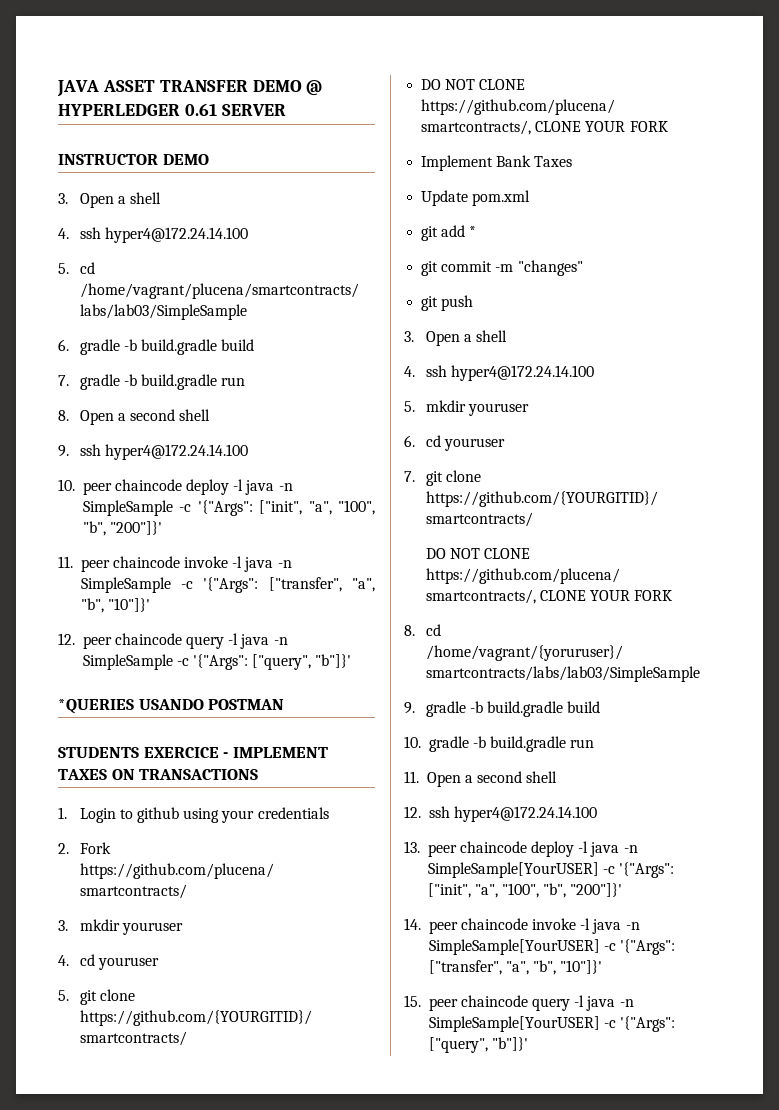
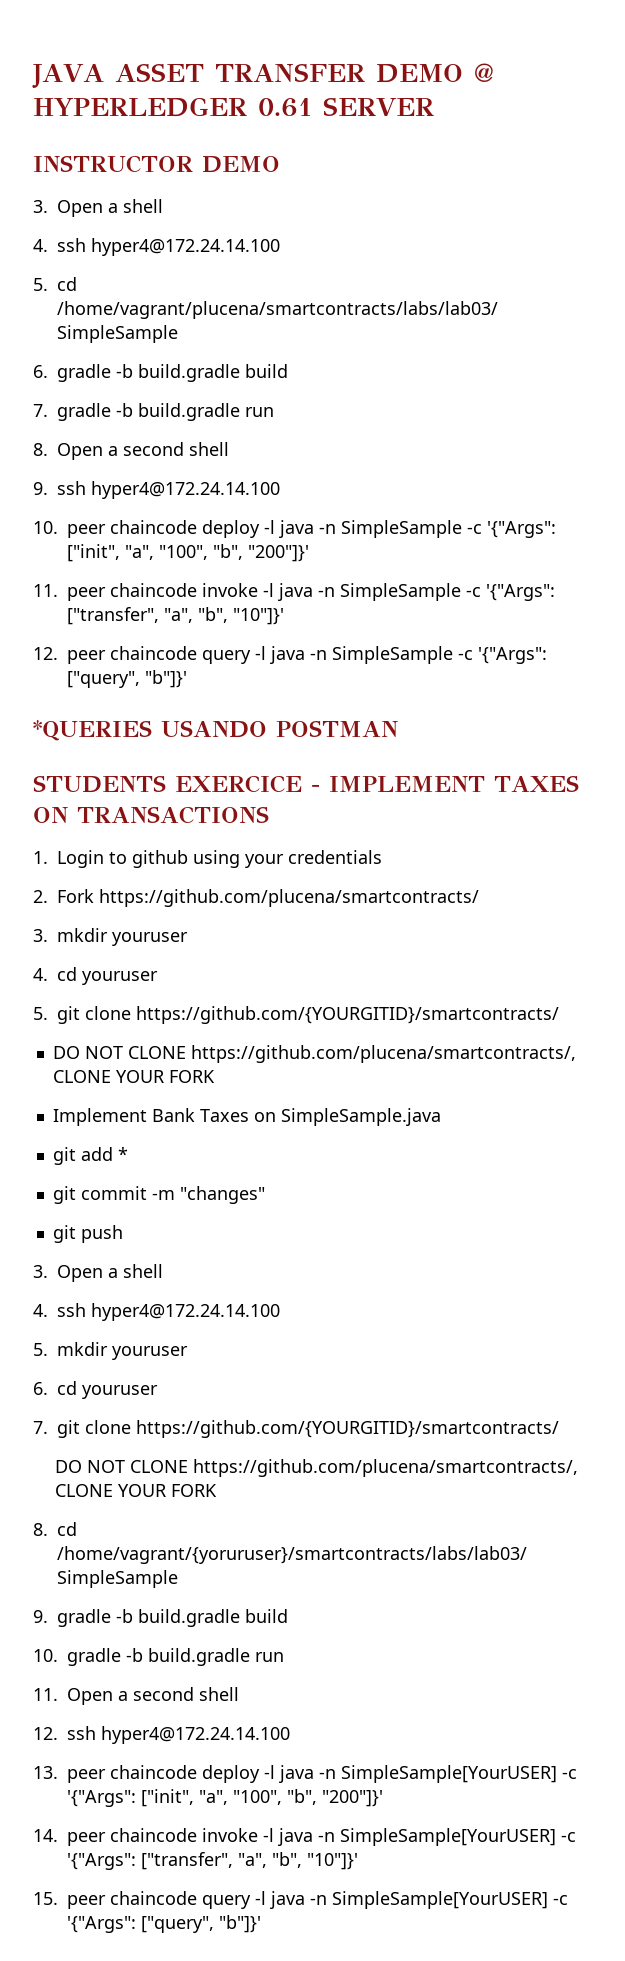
- Implement Bank Taxes
- Update pom.xml
+ Implement Bank Taxes on SimpleSample.java

